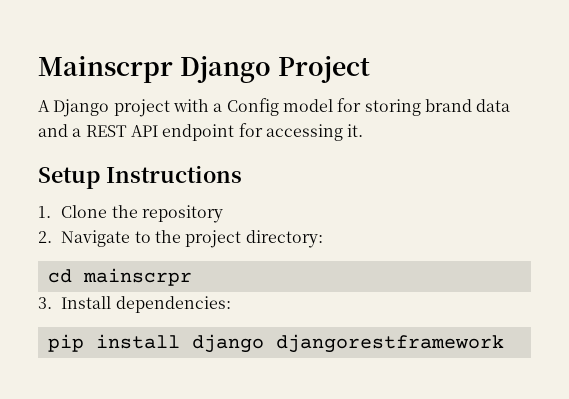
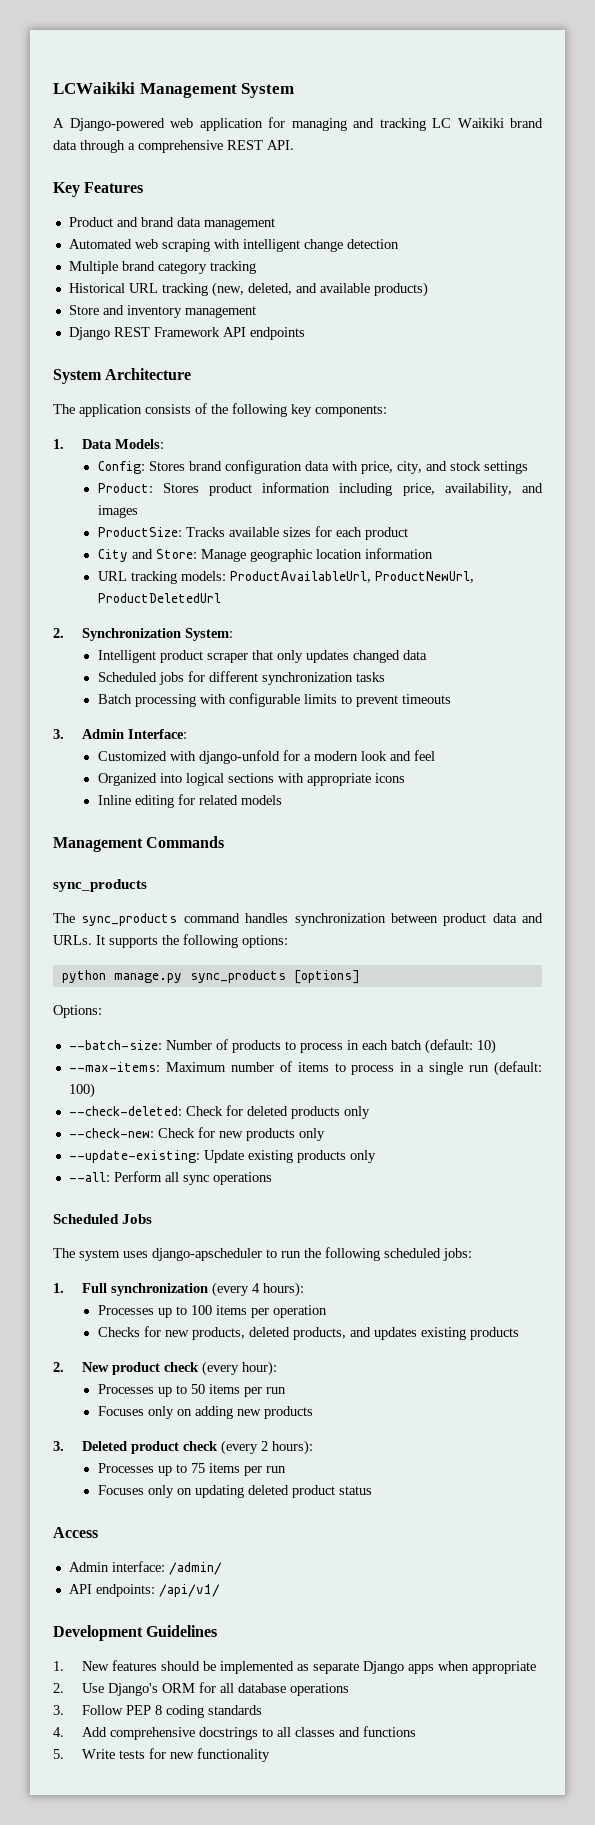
- Mainscrpr Django Project
- A Django project with a Config model for storing brand data and a REST API endpoint for accessing it.
- Setup Instructions
- 1. Clone the repository
- 2. Navigate to the project directory:
- cd mainscrpr
- 3. Install dependencies:
- pip install django djangorestframework
+ LCWaikiki Management System
+ A Django-powered web application for managing and tracking LC Waikiki brand data through a comprehensive REST API.
+ Key Features
+ Product and brand data management
+ Automated web scraping with intelligent change detection
+ Multiple brand category tracking
+ Historical URL tracking (new, deleted, and available products)
+ Store and inventory management
+ Django REST Framework API endpoints
+ System Architecture
+ The application consists of the following key components:
+ 1. Data Models:
+ Config: Stores brand configuration data with price, city, and stock settings
+ Product: Stores product information including price, availability, and images
+ ProductSize: Tracks available sizes for each product
+ City and Store: Manage geographic location information
+ URL tracking models: ProductAvailableUrl, ProductNewUrl, ProductDeletedUrl
+ 2. Synchronization System:
+ Intelligent product scraper that only updates changed data
+ Scheduled jobs for different synchronization tasks
+ Batch processing with configurable limits to prevent timeouts
+ 3. Admin Interface:
+ Customized with django-unfold for a modern look and feel
+ Organized into logical sections with appropriate icons
+ Inline editing for related models
+ Management Commands
+ sync_products
+ The sync_products command handles synchronization between product data and URLs. It supports the following options:
+ python manage.py sync_products [options]
+ Options:
+ --batch-size: Number of products to process in each batch (default: 10)
+ --max-items: Maximum number of items to process in a single run (default: 100)
+ --check-deleted: Check for deleted products only
+ --check-new: Check for new products only
+ --update-existing: Update existing products only
+ --all: Perform all sync operations
+ Scheduled Jobs
+ The system uses django-apscheduler to run the following scheduled jobs:
+ 1. Full synchronization (every 4 hours):
+ Processes up to 100 items per operation
+ Checks for new products, deleted products, and updates existing products
+ 2. New product check (every hour):
+ Processes up to 50 items per run
+ Focuses only on adding new products
+ 3. Deleted product check (every 2 hours):
+ Processes up to 75 items per run
+ Focuses only on updating deleted product status
+ Access
+ Admin interface: /admin/
+ API endpoints: /api/v1/
+ Development Guidelines
+ 1. New features should be implemented as separate Django apps when appropriate
+ 2. Use Django's ORM for all database operations
+ 3. Follow PEP 8 coding standards
+ 4. Add comprehensive docstrings to all classes and functions
+ 5. Write tests for new functionality

